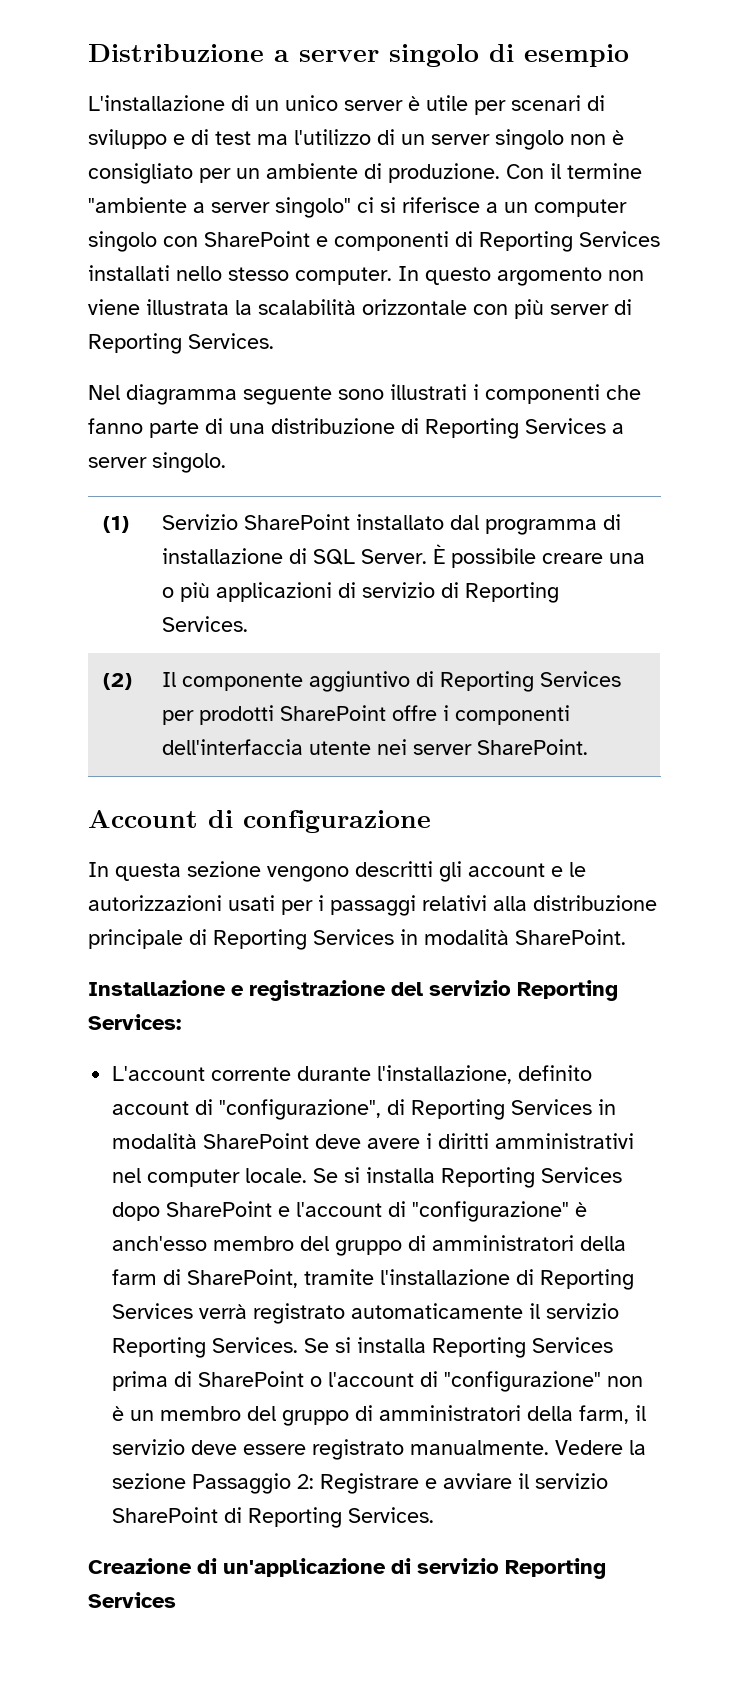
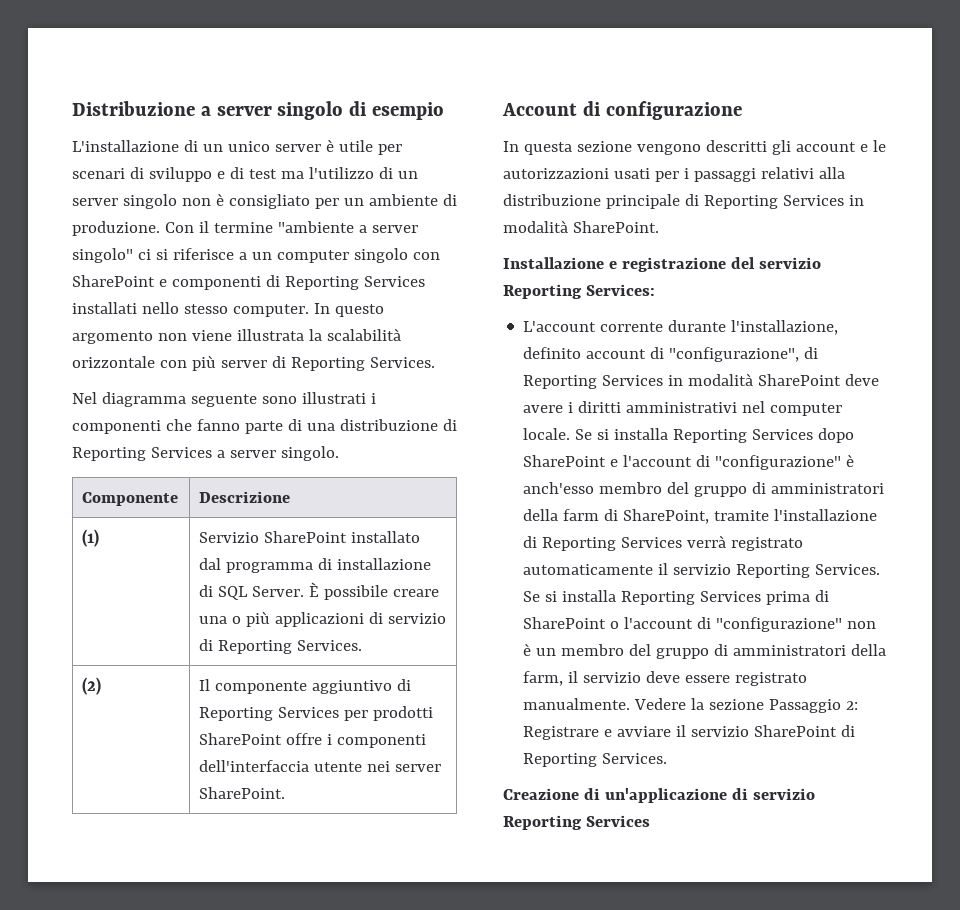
+ Componente | Descrizione

